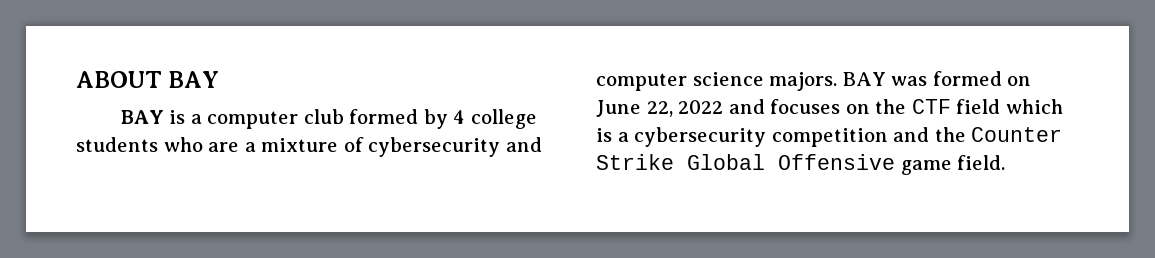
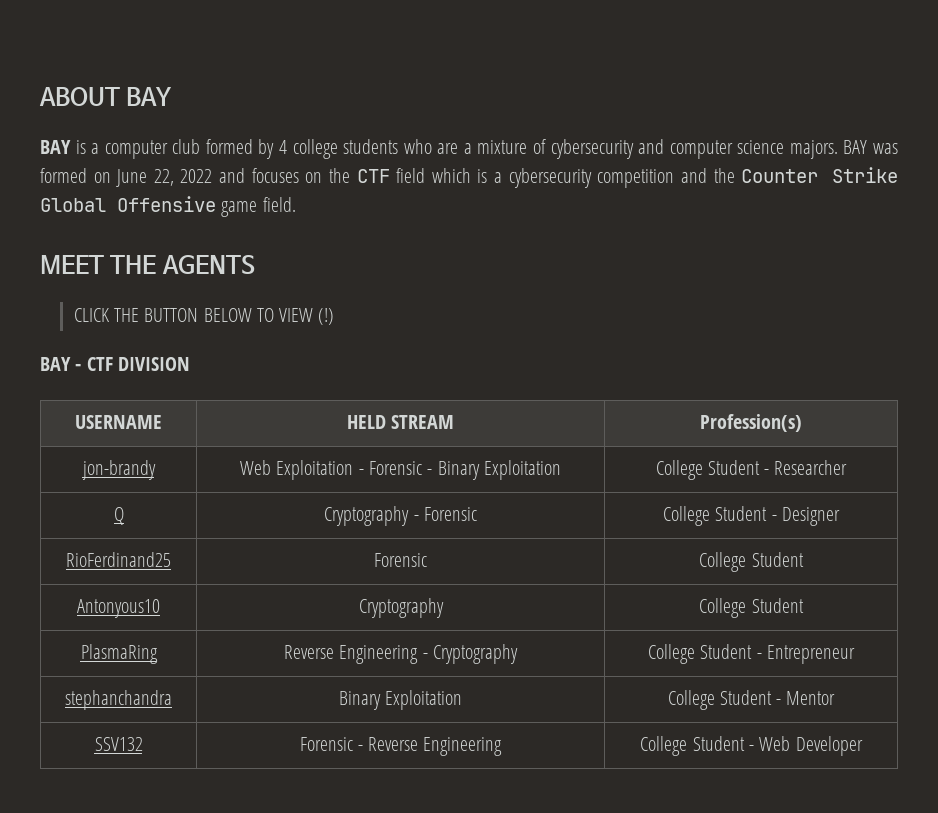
+ MEET THE AGENTS
+ CLICK THE BUTTON BELOW TO VIEW (!)
+ BAY - CTF DIVISION
+ USERNAME | HELD STREAM | Profession(s)
+ jon-brandy | Web Exploitation - Forensic - Binary Exploitation | College Student - Researcher
+ Q | Cryptography - Forensic | College Student - Designer
+ RioFerdinand25 | Forensic | College Student
+ Antonyous10 | Cryptography | College Student
+ PlasmaRing | Reverse Engineering - Cryptography | College Student - Entrepreneur
+ stephanchandra | Binary Exploitation | College Student - Mentor
+ SSV132 | Forensic - Reverse Engineering | College Student - Web Developer

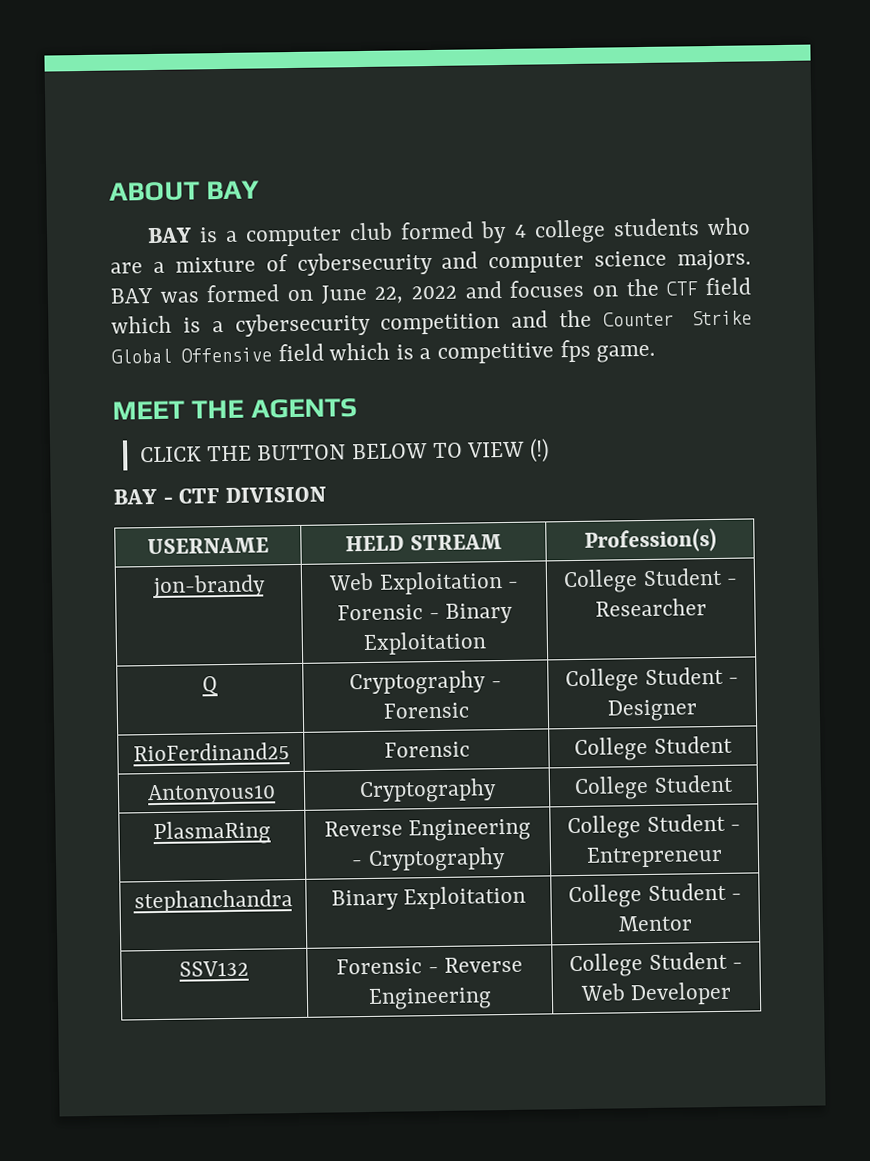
- BAY was formed on June 22, 2022 and focuses on the CTF field which is a cybersecurity competition and the Counter Strike Global Offensive game field.
+ BAY was formed on June 22, 2022 and focuses on the CTF field which is a cybersecurity competition and the Counter Strike Global Offensive field which is a competitive fps game.

